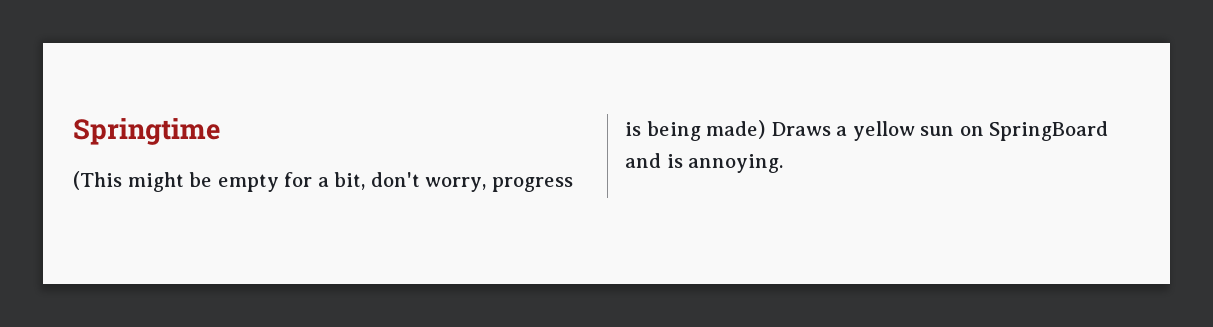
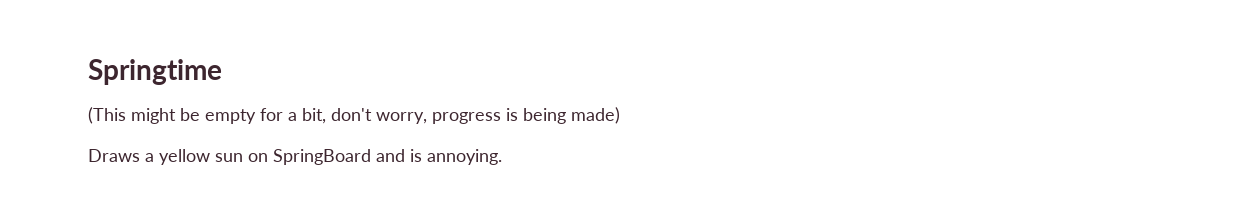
- (This might be empty for a bit, don't worry, progress is being made) Draws a yellow sun on SpringBoard and is annoying.
+ (This might be empty for a bit, don't worry, progress is being made)
+ Draws a yellow sun on SpringBoard and is annoying.

